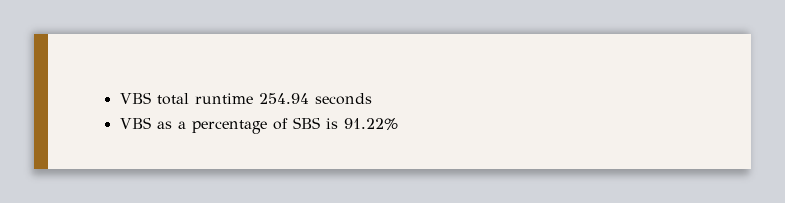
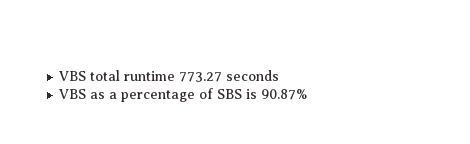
- VBS total runtime 254.94 seconds
+ VBS total runtime 773.27 seconds
- VBS as a percentage of SBS is 91.22%
+ VBS as a percentage of SBS is 90.87%

